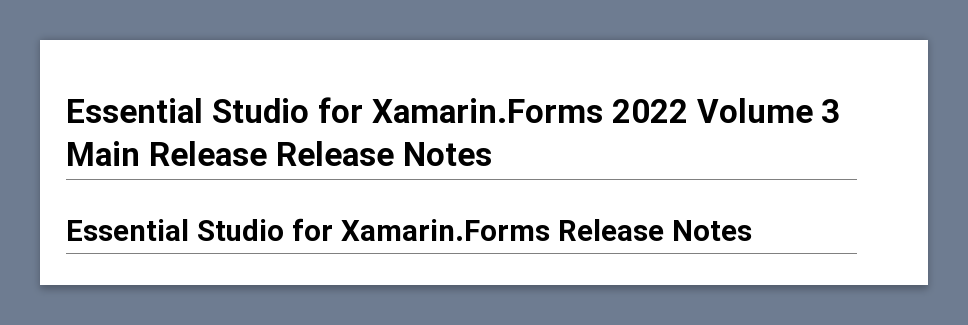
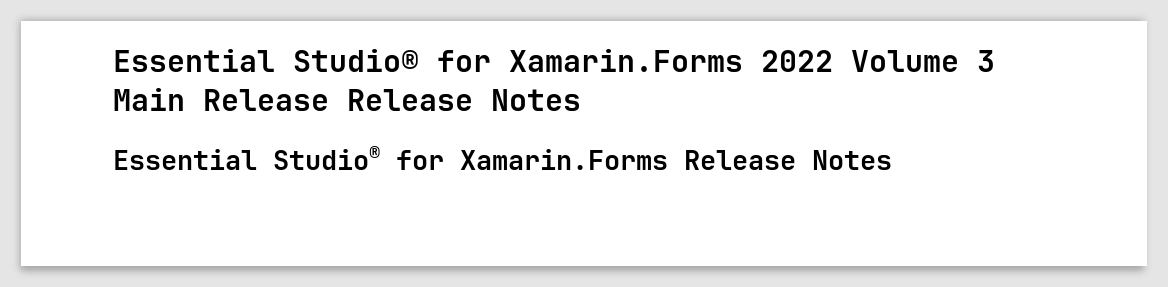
- Essential Studio for Xamarin.Forms 2022 Volume 3 Main Release Release Notes
+ Essential Studio® for Xamarin.Forms 2022 Volume 3 Main Release Release Notes
- Essential Studio for Xamarin.Forms Release Notes
+ Essential Studio® for Xamarin.Forms Release Notes

